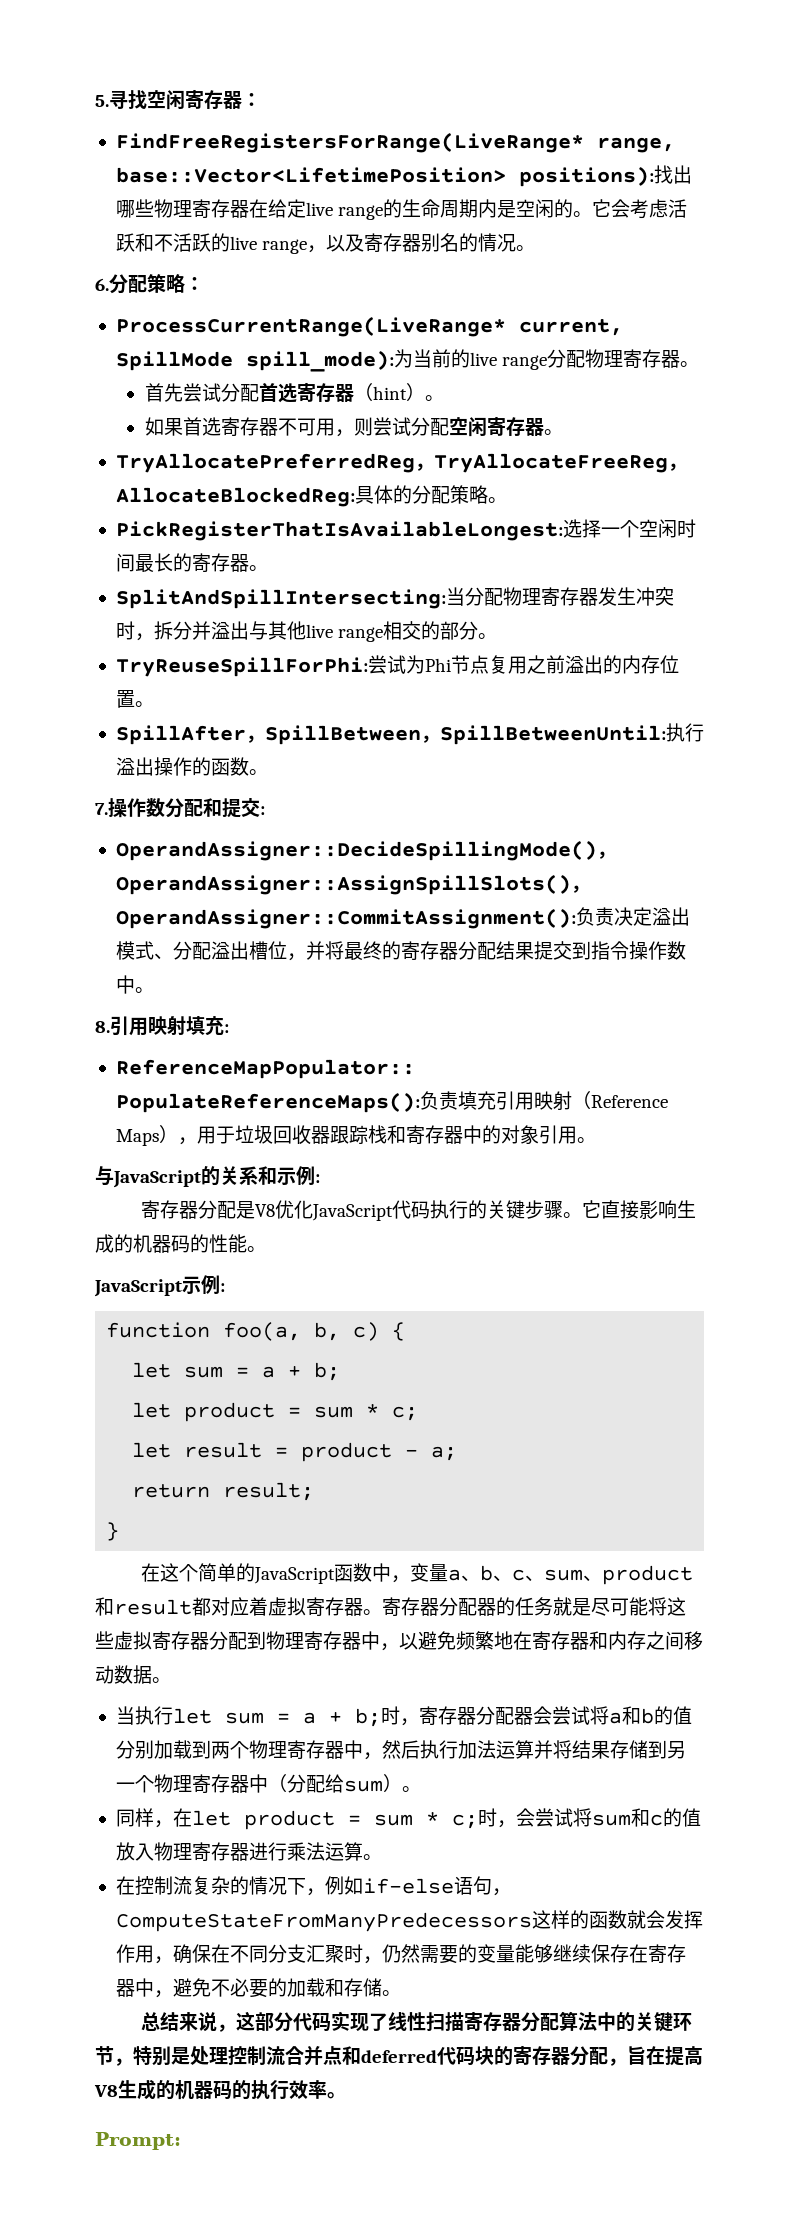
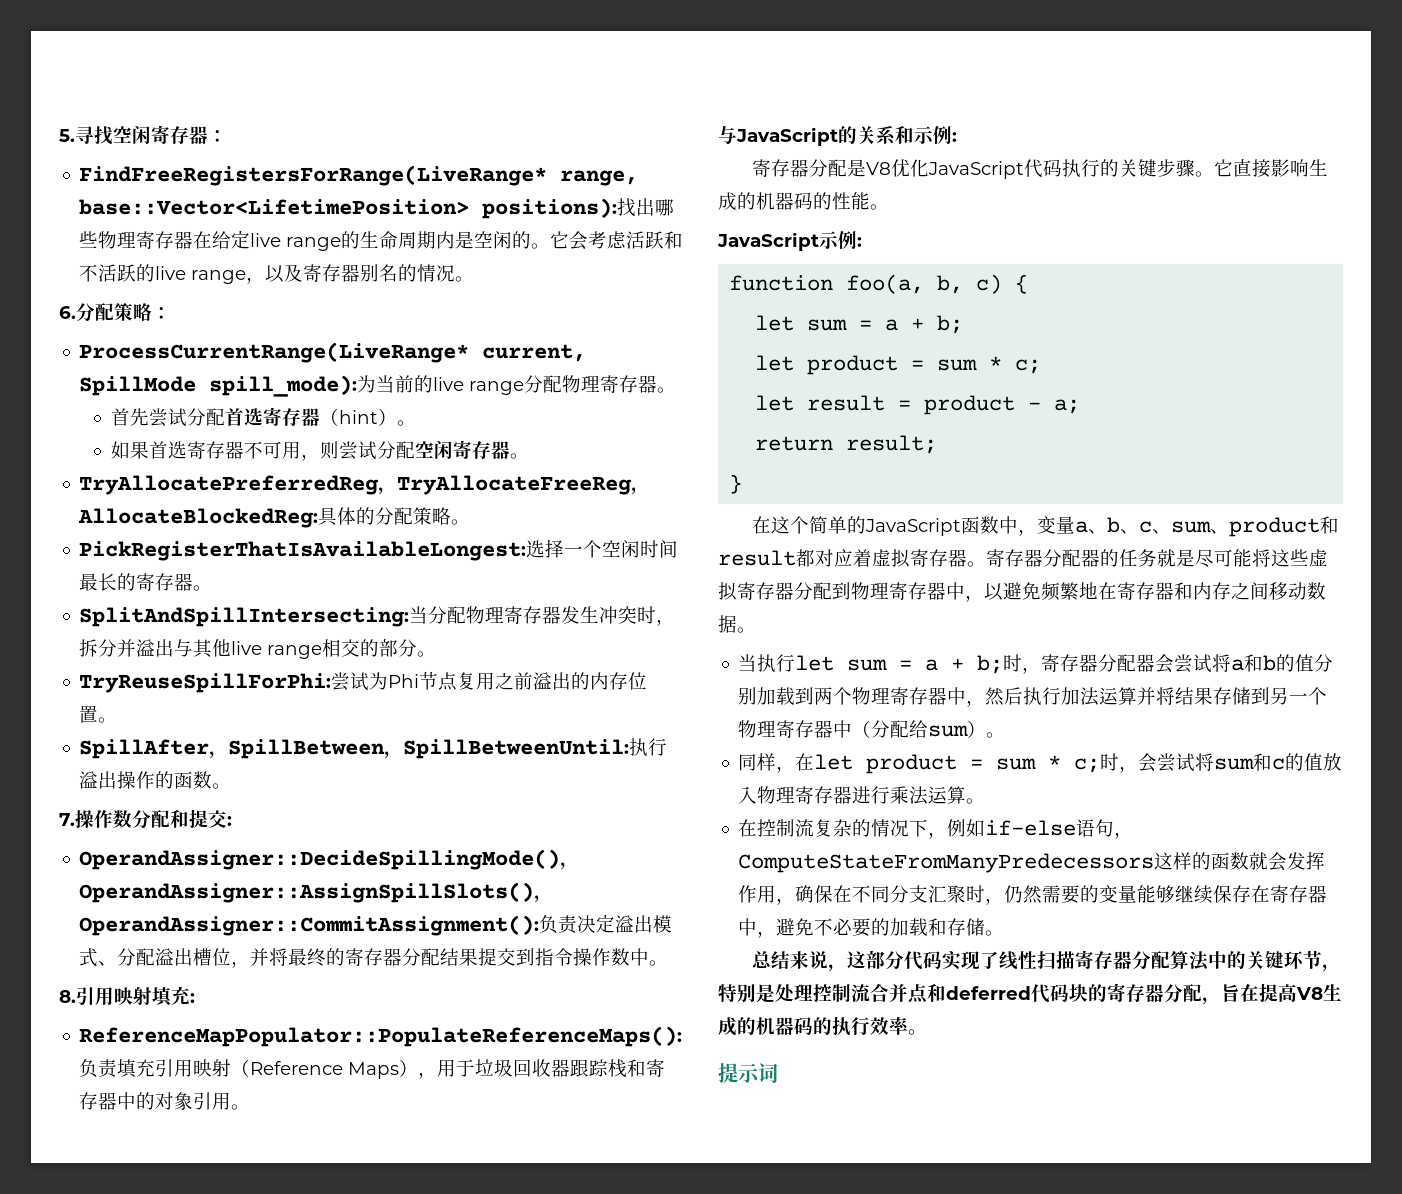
- Prompt:
+ 提示词

